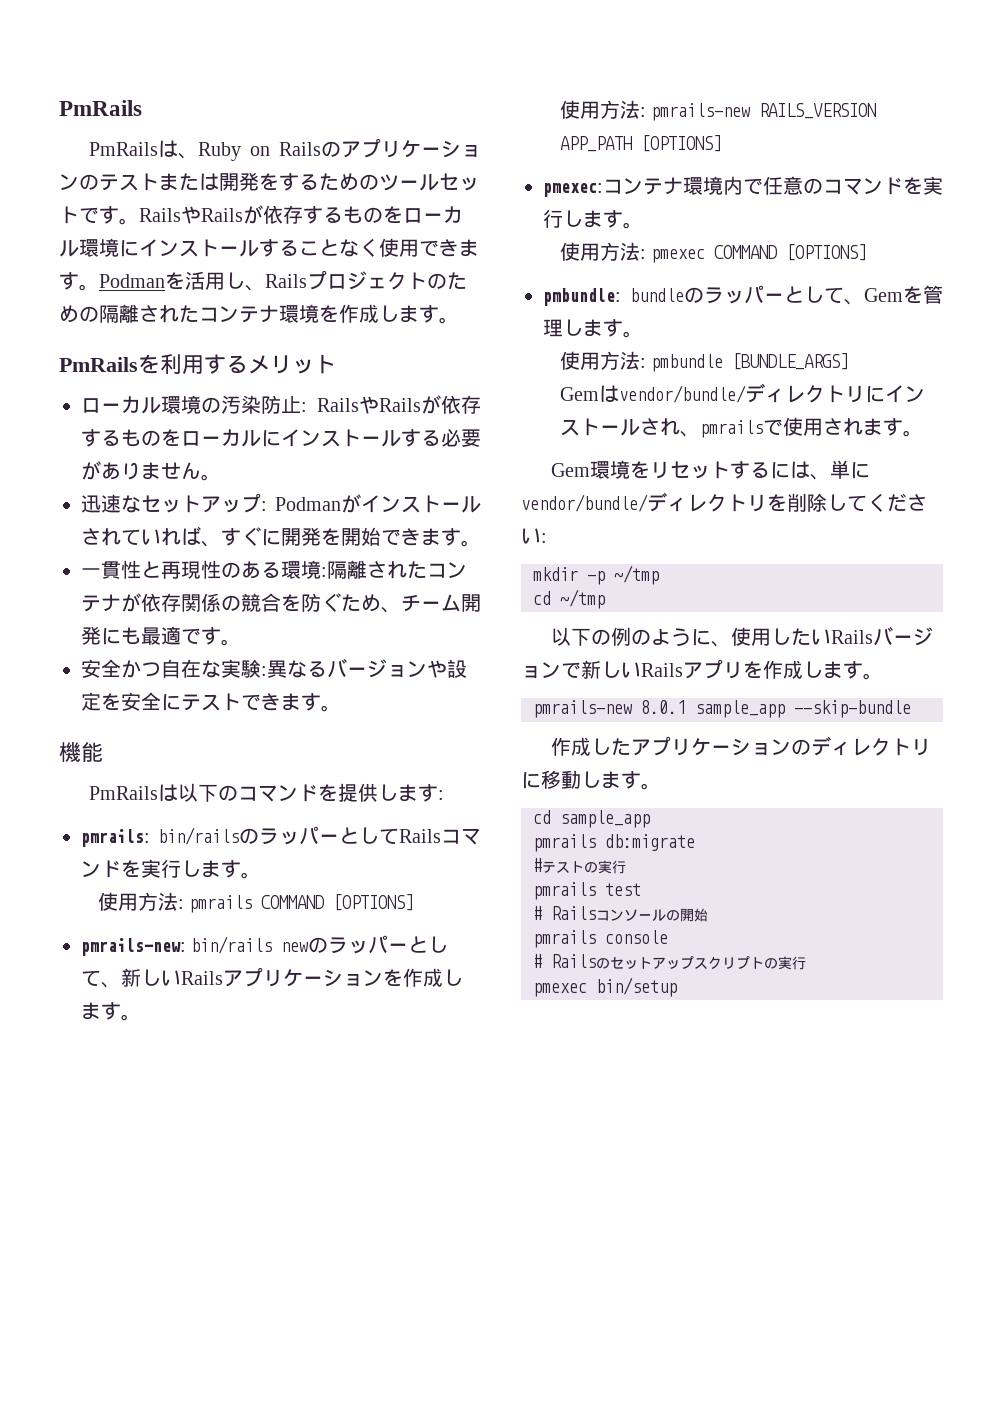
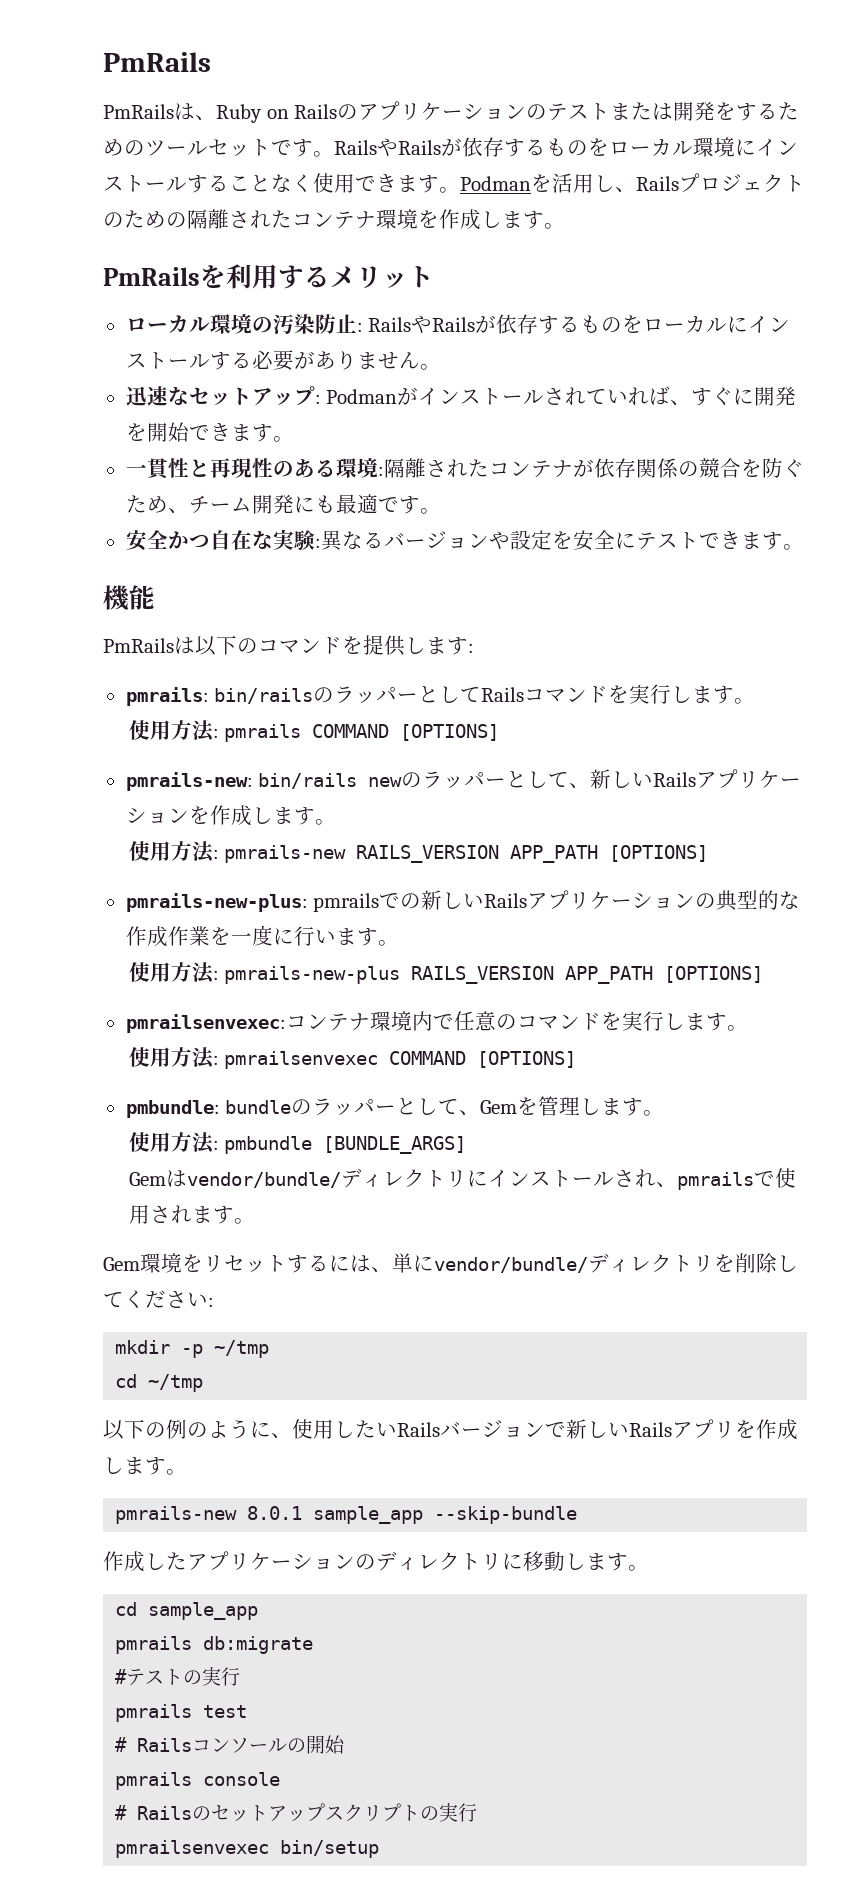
- pmexec:コンテナ環境内で任意のコマンドを実行します。
+ pmrails-new-plus: pmrailsでの新しいRailsアプリケーションの典型的な作成作業を一度に行います。
+ 使用方法: pmrails-new-plus RAILS_VERSION APP_PATH [OPTIONS]
+ pmrailsenvexec:コンテナ環境内で任意のコマンドを実行します。
- 使用方法: pmexec COMMAND [OPTIONS]
+ 使用方法: pmrailsenvexec COMMAND [OPTIONS]
- pmexec bin/setup
+ pmrailsenvexec bin/setup

